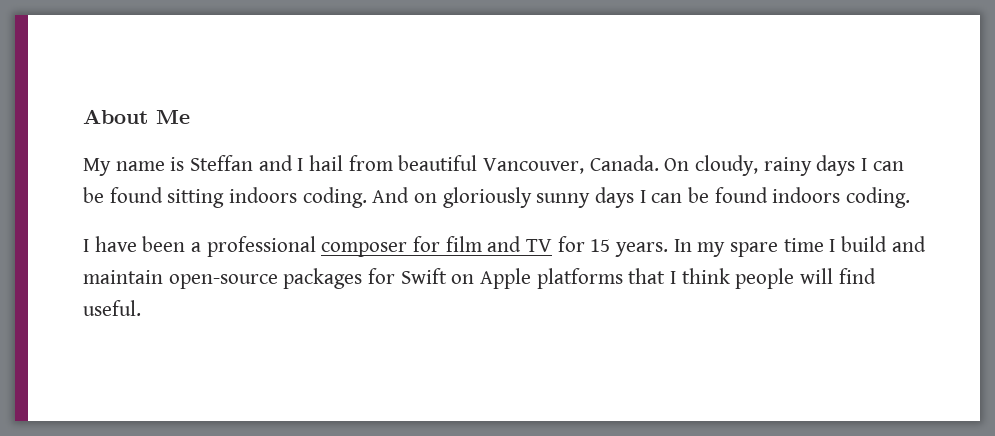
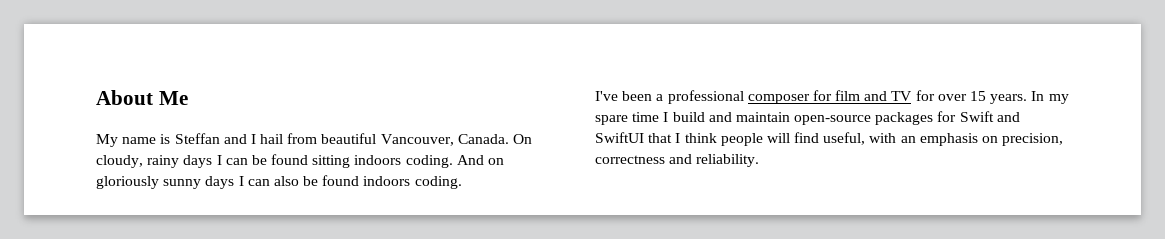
- And on gloriously sunny days I can be found indoors coding.
+ And on gloriously sunny days I can also be found indoors coding.
- I have been a professional composer for film and TV for 15 years.
+ I've been a professional composer for film and TV for over 15 years.
- In my spare time I build and maintain open-source packages for Swift on Apple platforms that I think people will find useful.
+ In my spare time I build and maintain open-source packages for Swift and SwiftUI that I think people will find useful, with an emphasis on precision, correctness and reliability.

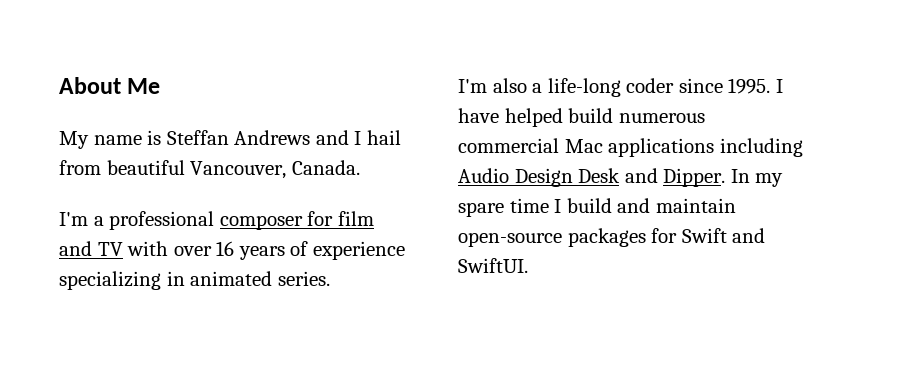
- My name is Steffan and I hail from beautiful Vancouver, Canada. On cloudy, rainy days I can be found sitting indoors coding. And on gloriously sunny days I can also be found indoors coding.
- I've been a professional composer for film and TV for over 15 years.
+ My name is Steffan Andrews and I hail from beautiful Vancouver, Canada.
+ I'm a professional composer for film and TV with over 16 years of experience specializing in animated series.
+ I'm also a life-long coder since 1995. I have helped build numerous commercial Mac applications including Audio Design Desk and Dipper.
- In my spare time I build and maintain open-source packages for Swift and SwiftUI that I think people will find useful, with an emphasis on precision, correctness and reliability.
+ In my spare time I build and maintain open-source packages for Swift and SwiftUI.

